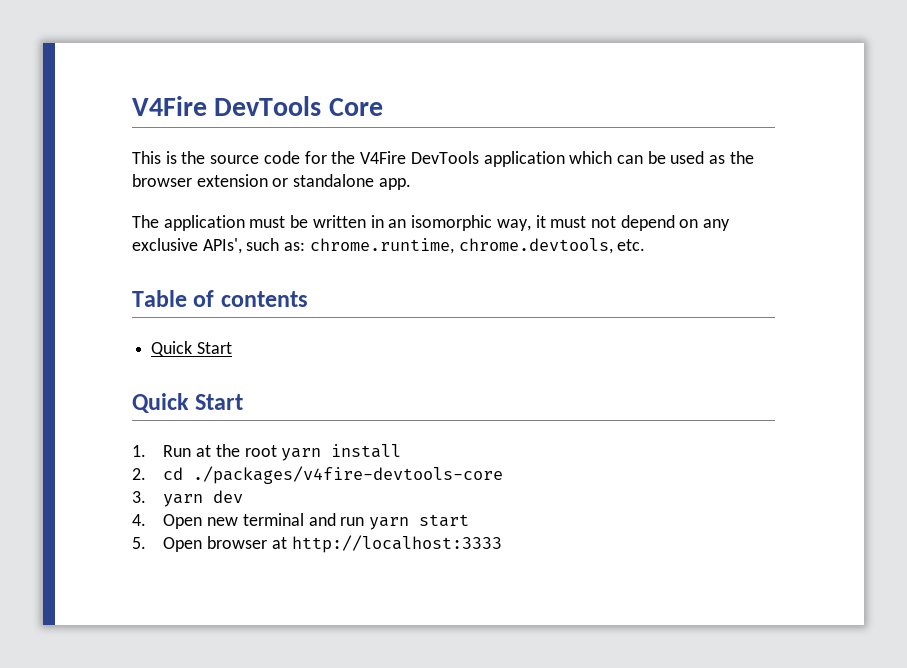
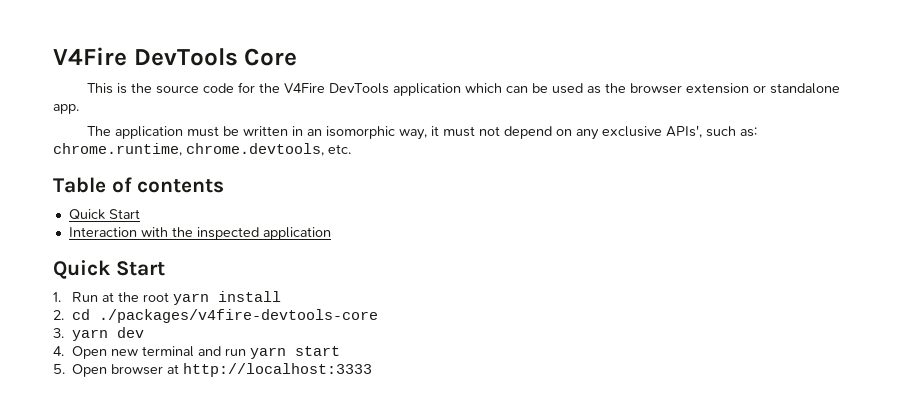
+ Interaction with the inspected application

